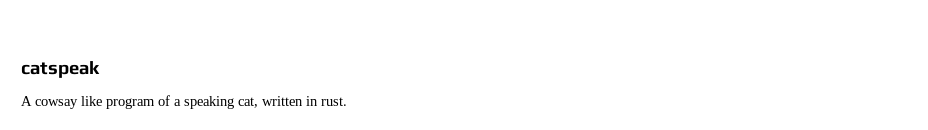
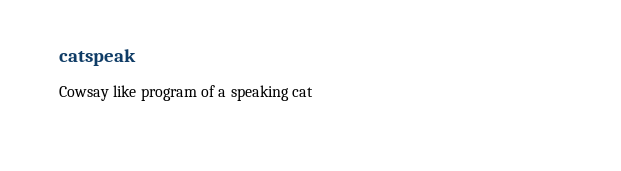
- A cowsay like program of a speaking cat, written in rust.
+ Cowsay like program of a speaking cat

